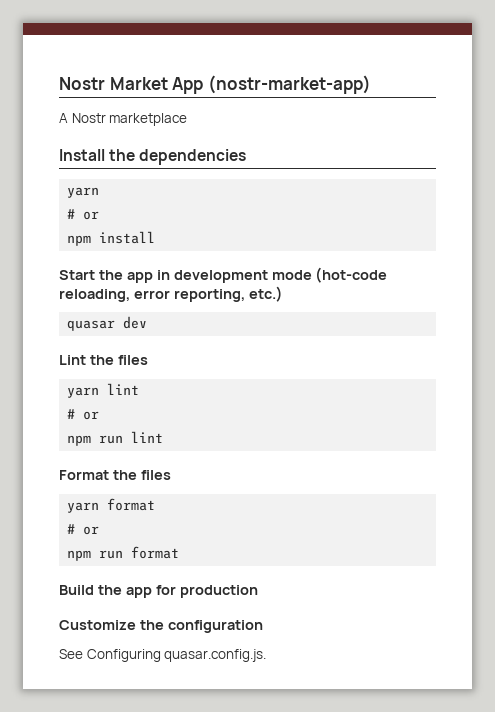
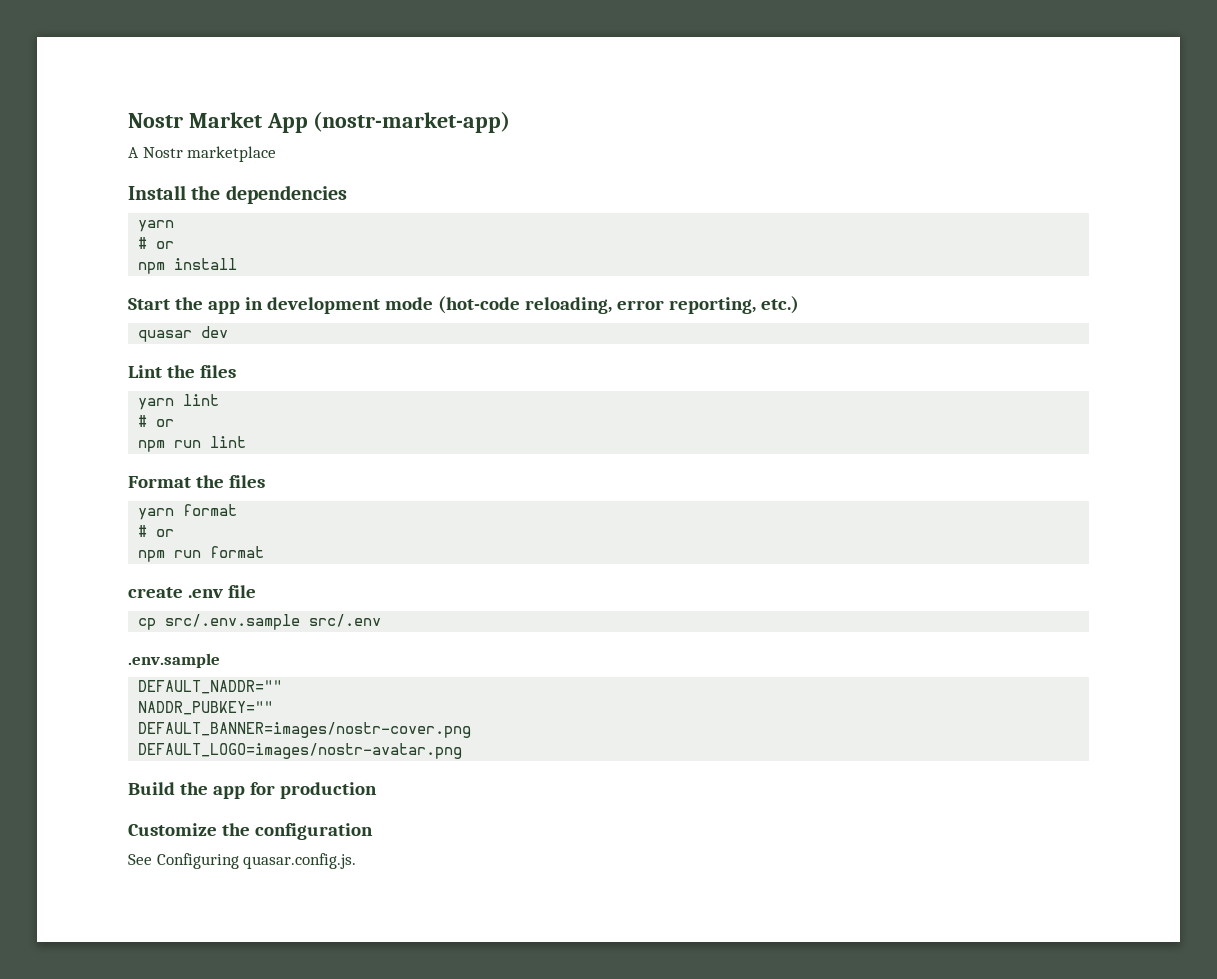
+ create .env file
+ cp src/.env.sample src/.env
+ .env.sample
+ DEFAULT_NADDR=""
+ NADDR_PUBKEY=""
+ DEFAULT_BANNER=images/nostr-cover.png
+ DEFAULT_LOGO=images/nostr-avatar.png

